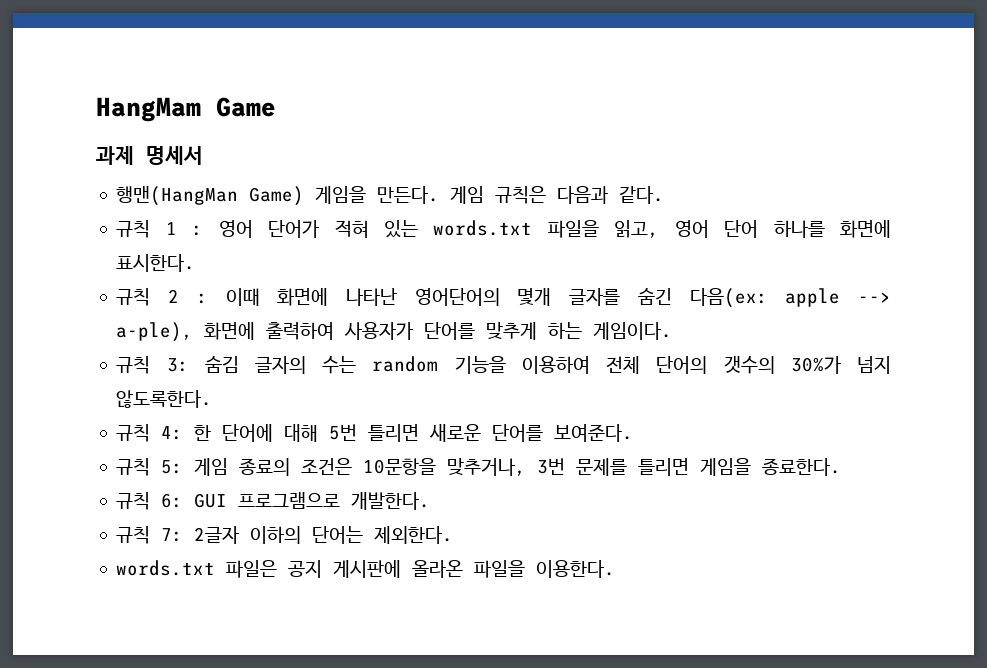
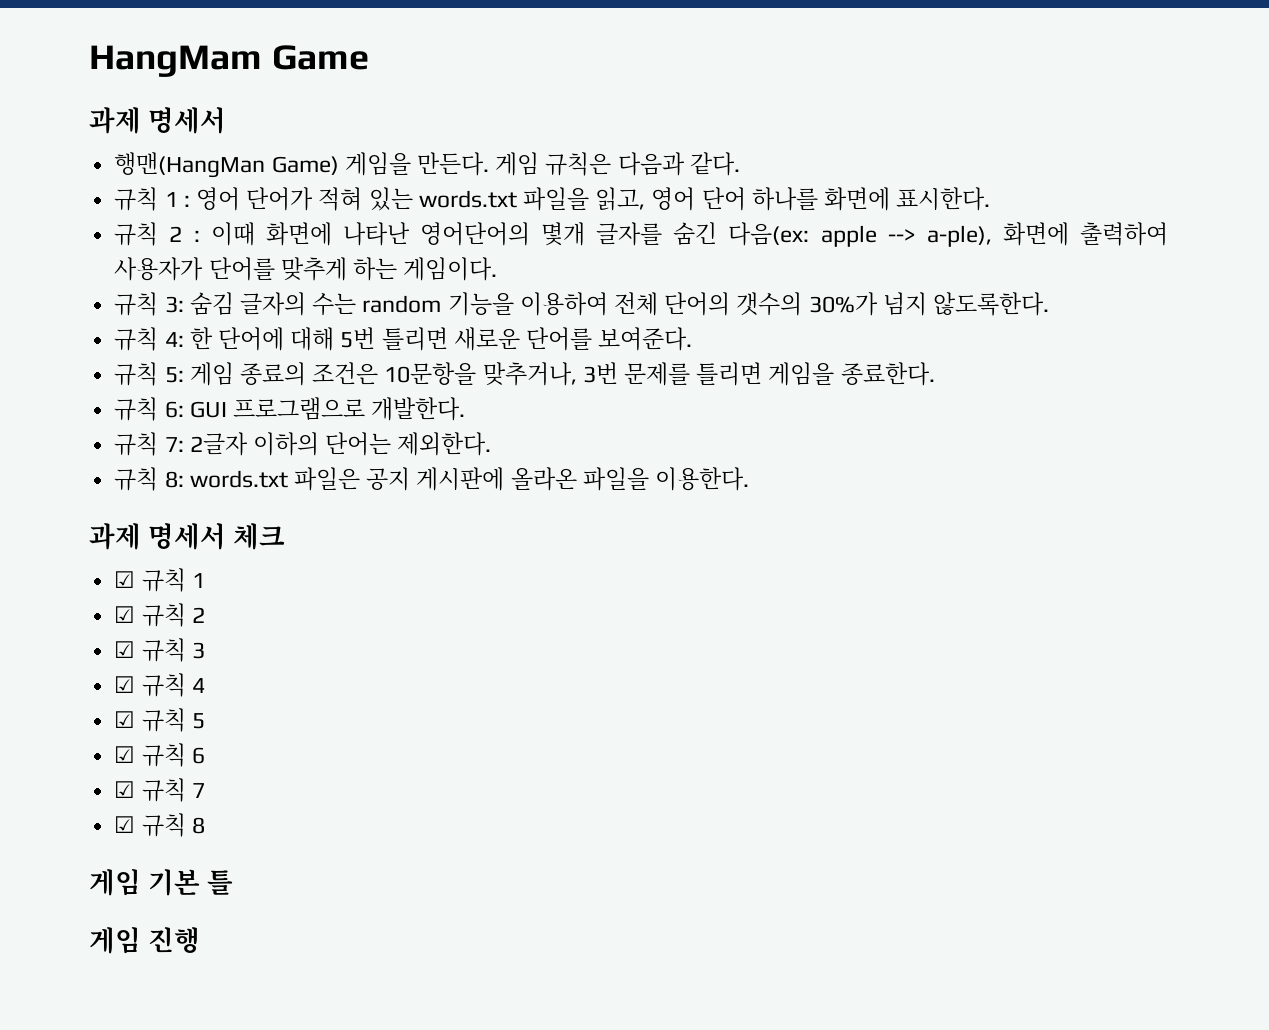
- words.txt 파일은 공지 게시판에 올라온 파일을 이용한다.
+ 규칙 8: words.txt 파일은 공지 게시판에 올라온 파일을 이용한다.
+ 과제 명세서 체크
+ ☑ 규칙 1
+ ☑ 규칙 2
+ ☑ 규칙 3
+ ☑ 규칙 4
+ ☑ 규칙 5
+ ☑ 규칙 6
+ ☑ 규칙 7
+ ☑ 규칙 8
+ 게임 기본 틀
+ 게임 진행

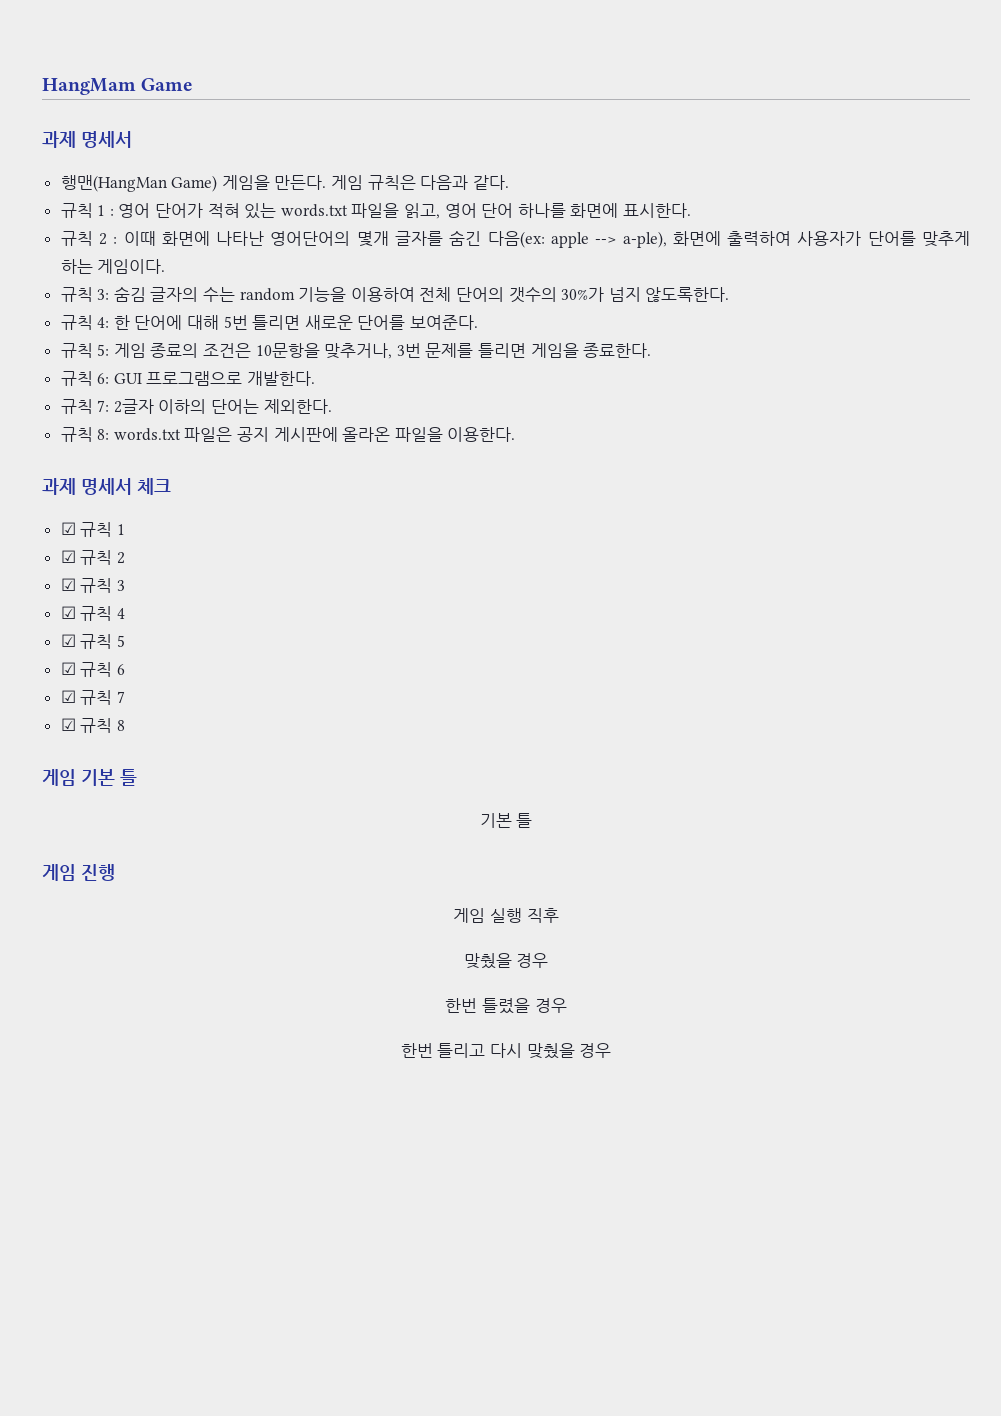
  게임 기본 틀
+ 기본 틀
+ 게임 실행 직후
+ 맞췄을 경우
+ 한번 틀렸을 경우
+ 한번 틀리고 다시 맞췄을 경우

